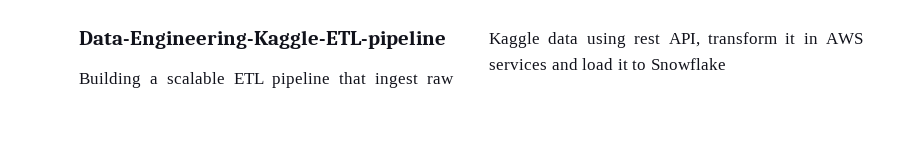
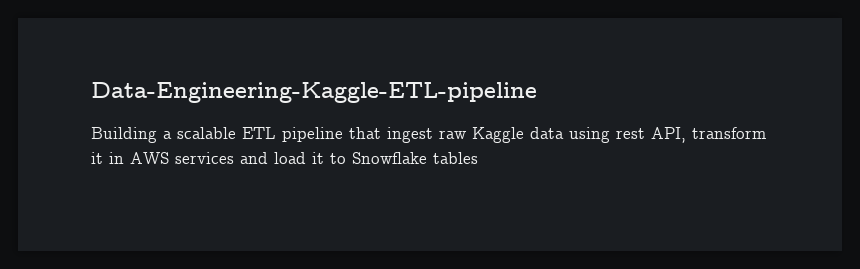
- Building a scalable ETL pipeline that ingest raw Kaggle data using rest API, transform it in AWS services and load it to Snowflake
+ Building a scalable ETL pipeline that ingest raw Kaggle data using rest API, transform it in AWS services and load it to Snowflake tables

